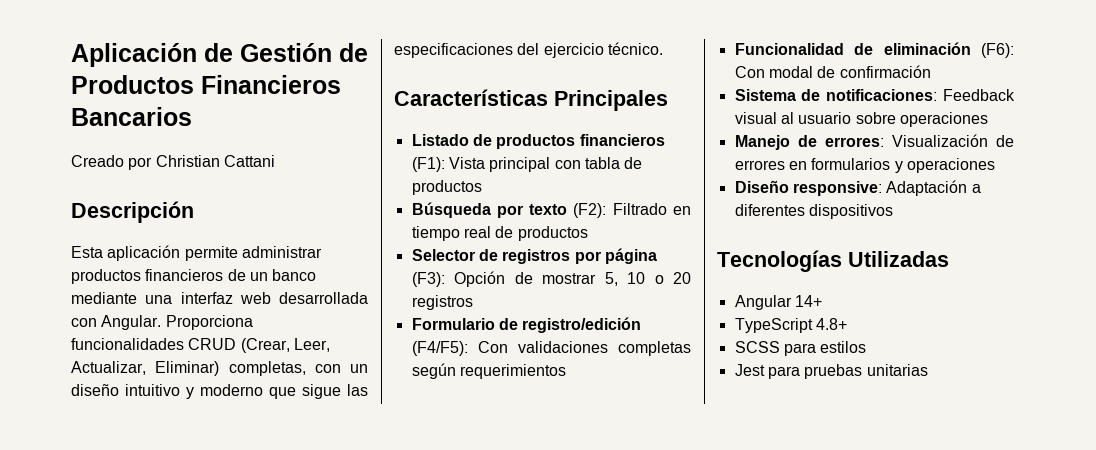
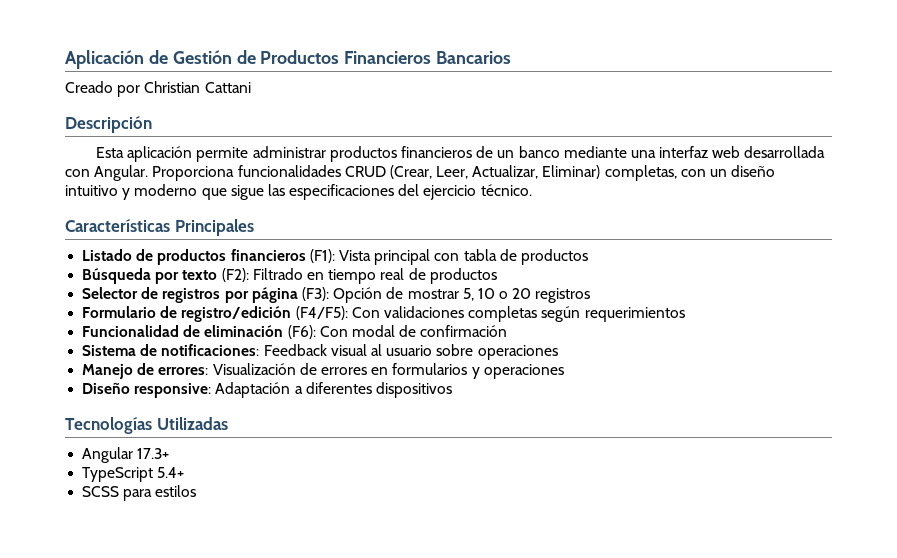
- Angular 14+
+ Angular 17.3+
- TypeScript 4.8+
+ TypeScript 5.4+
- Jest para pruebas unitarias

